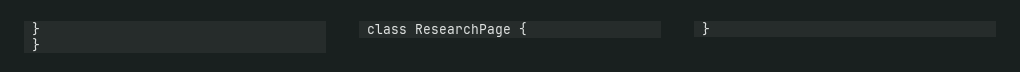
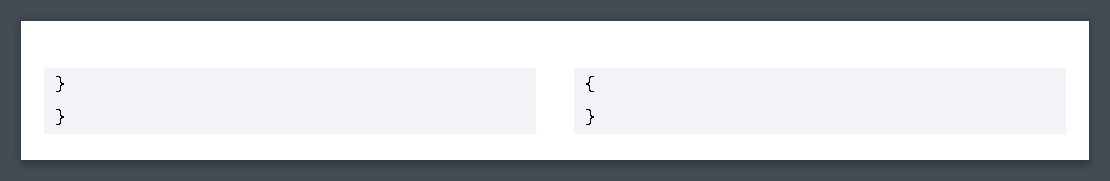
- class ResearchPage {
+ {

